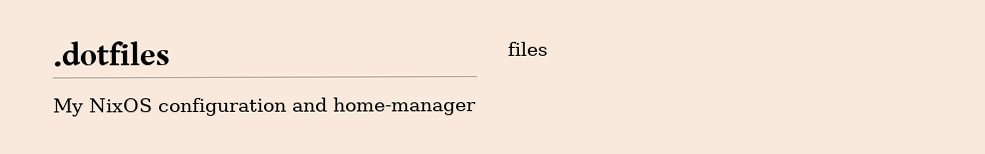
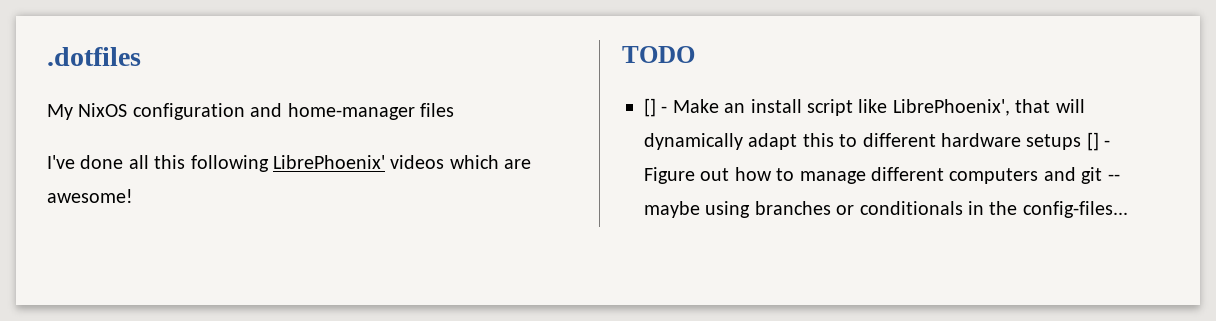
+ I've done all this following LibrePhoenix' videos which are awesome!
+ TODO
+ [] - Make an install script like LibrePhoenix', that will dynamically adapt this to different hardware setups [] - Figure out how to manage different computers and git -- maybe using branches or conditionals in the config-files...

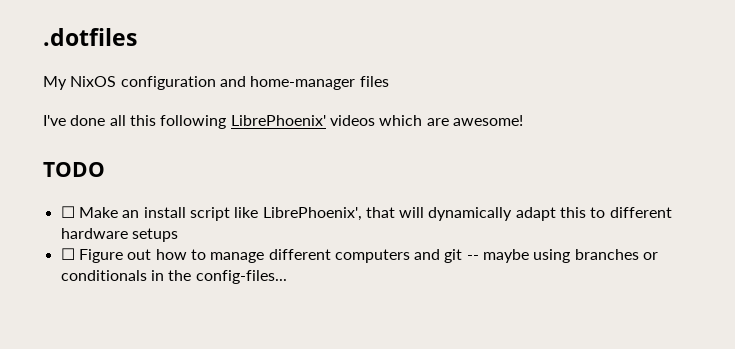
- [] - Make an install script like LibrePhoenix', that will dynamically adapt this to different hardware setups [] - Figure out how to manage different computers and git -- maybe using branches or conditionals in the config-files...
+ ☐ Make an install script like LibrePhoenix', that will dynamically adapt this to different hardware setups
+ ☐ Figure out how to manage different computers and git -- maybe using branches or conditionals in the config-files...

